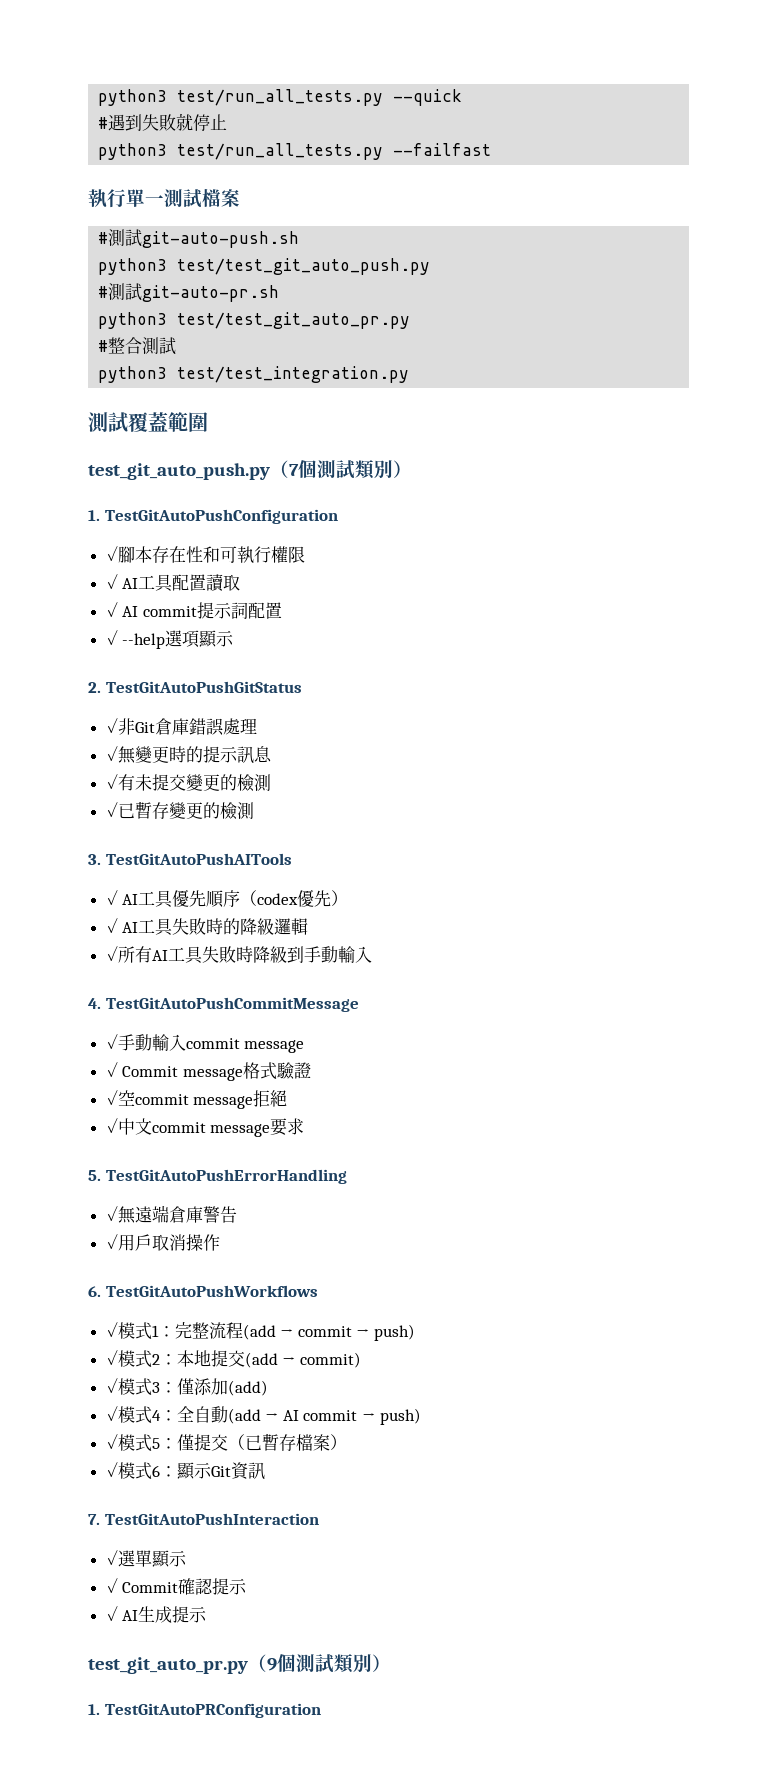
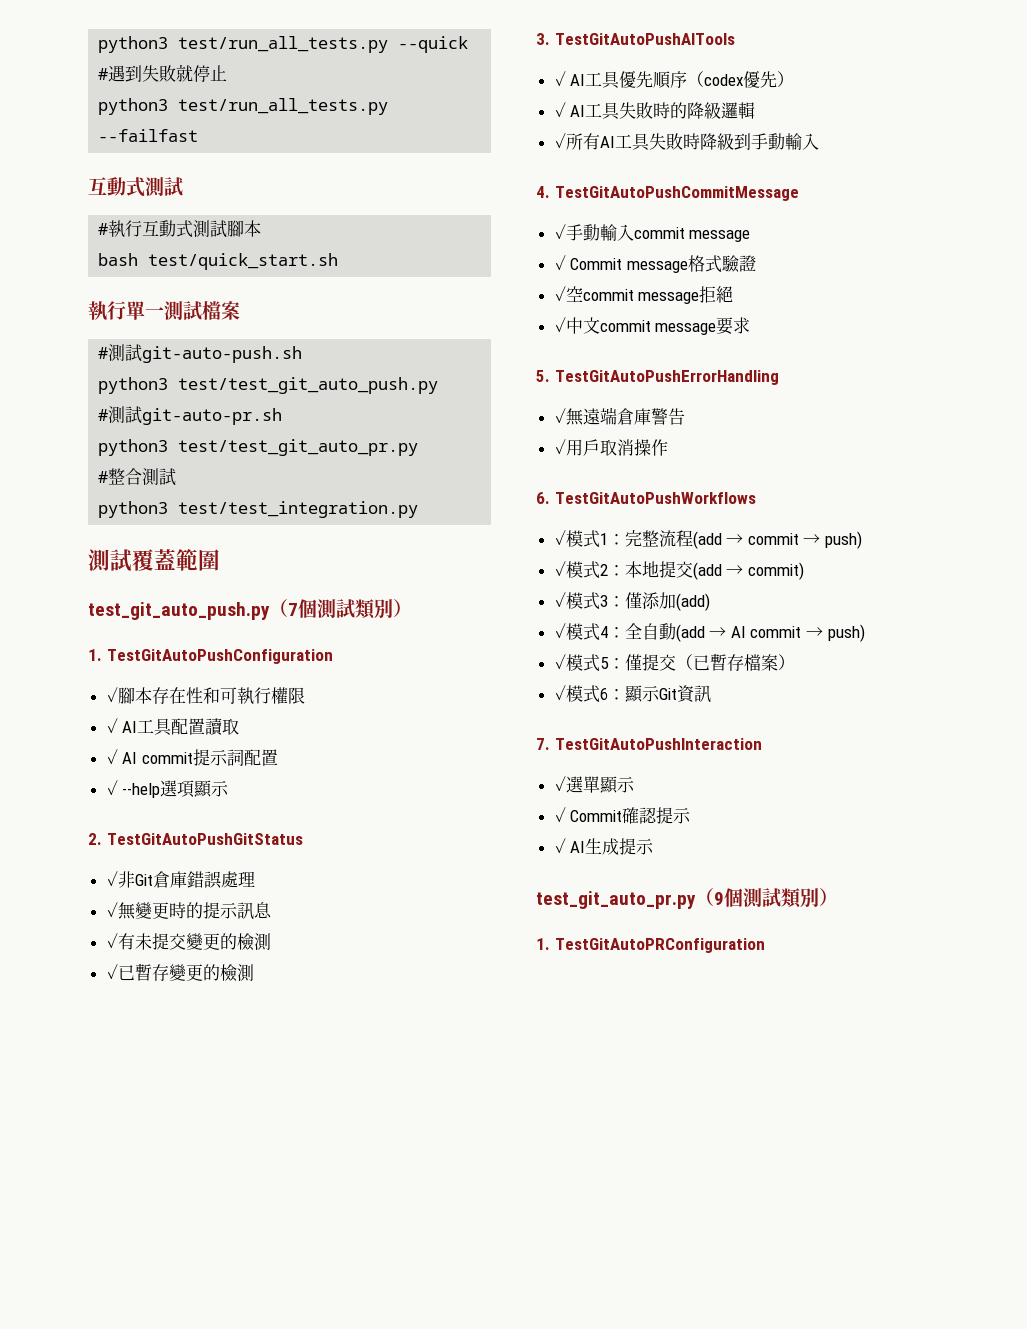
  python3 test/run_all_tests.py --failfast
+ 互動式測試
+ #執行互動式測試腳本
+ bash test/quick_start.sh

